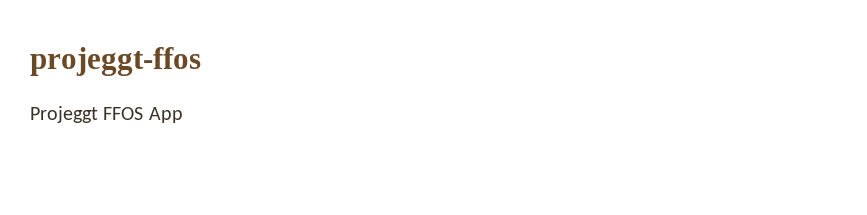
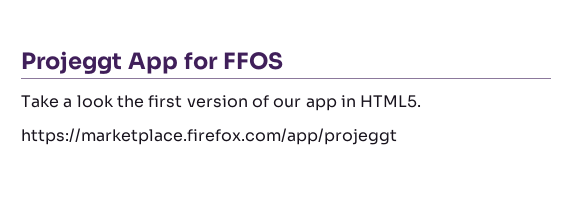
- projeggt-ffos
- Projeggt FFOS App
+ Projeggt App for FFOS
+ Take a look the first version of our app in HTML5.
+ https://marketplace.firefox.com/app/projeggt

